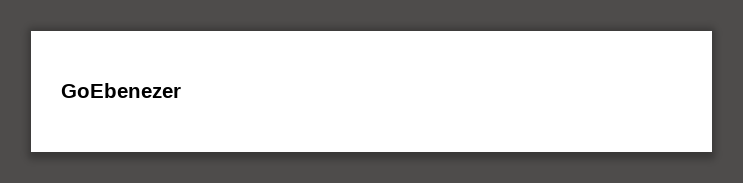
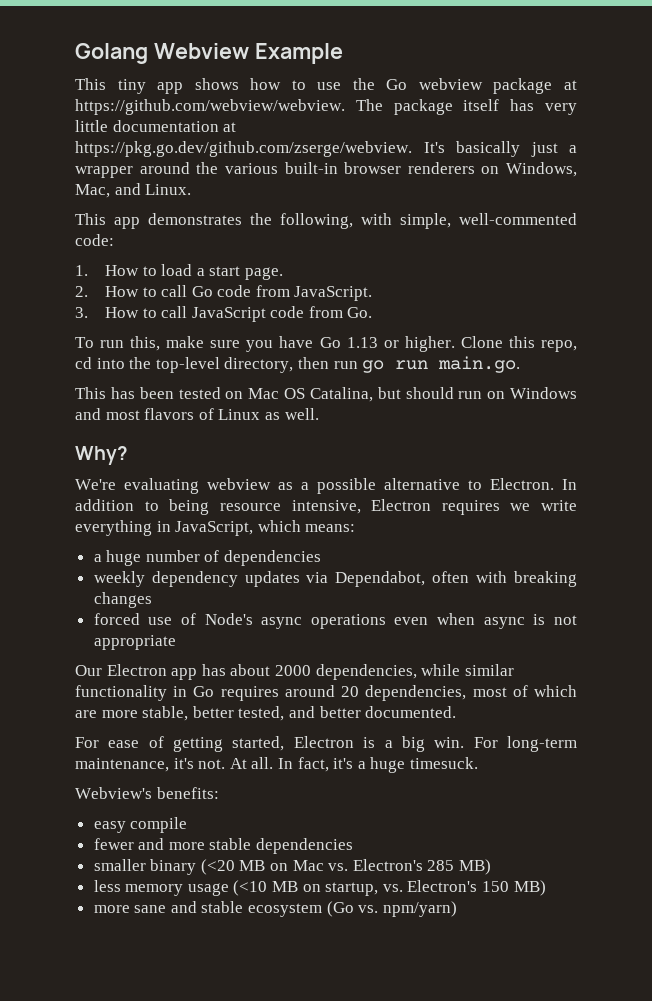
- GoEbenezer
+ Golang Webview Example
+ This tiny app shows how to use the Go webview package at https://github.com/webview/webview. The package itself has very little documentation at https://pkg.go.dev/github.com/zserge/webview. It's basically just a wrapper around the various built-in browser renderers on Windows, Mac, and Linux.
+ This app demonstrates the following, with simple, well-commented code:
+ 1. How to load a start page.
+ 2. How to call Go code from JavaScript.
+ 3. How to call JavaScript code from Go.
+ To run this, make sure you have Go 1.13 or higher. Clone this repo, cd into the top-level directory, then run go run main.go.
+ This has been tested on Mac OS Catalina, but should run on Windows and most flavors of Linux as well.
+ Why?
+ We're evaluating webview as a possible alternative to Electron. In addition to being resource intensive, Electron requires we write everything in JavaScript, which means:
+ a huge number of dependencies
+ weekly dependency updates via Dependabot, often with breaking changes
+ forced use of Node's async operations even when async is not appropriate
+ Our Electron app has about 2000 dependencies, while similar functionality in Go requires around 20 dependencies, most of which are more stable, better tested, and better documented.
+ For ease of getting started, Electron is a big win. For long-term maintenance, it's not. At all. In fact, it's a huge timesuck.
+ Webview's benefits:
+ easy compile
+ fewer and more stable dependencies
+ smaller binary (<20 MB on Mac vs. Electron's 285 MB)
+ less memory usage (<10 MB on startup, vs. Electron's 150 MB)
+ more sane and stable ecosystem (Go vs. npm/yarn)

